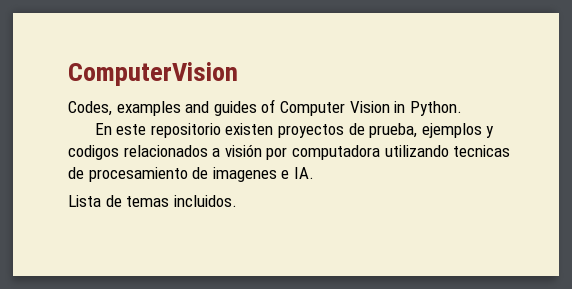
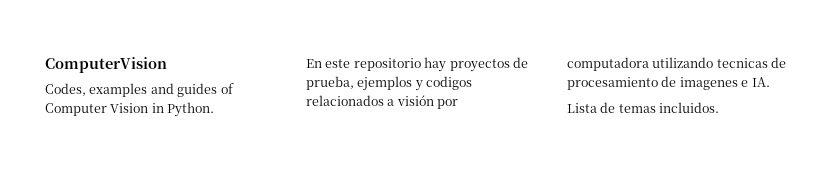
- En este repositorio existen proyectos de prueba, ejemplos y codigos relacionados a visión por computadora utilizando tecnicas de procesamiento de imagenes e IA.
+ En este repositorio hay proyectos de prueba, ejemplos y codigos relacionados a visión por computadora utilizando tecnicas de procesamiento de imagenes e IA.

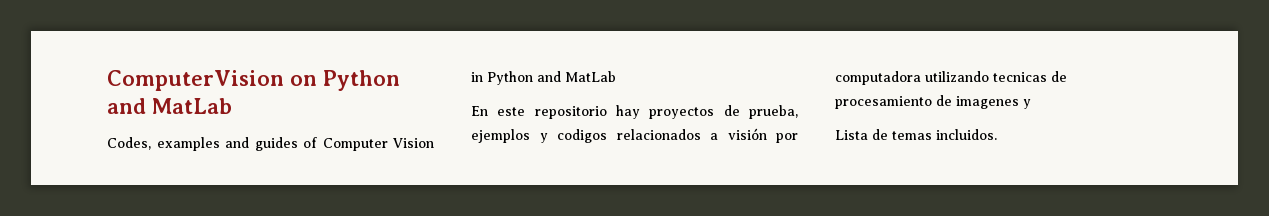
- ComputerVision
+ ComputerVision on Python and MatLab
- Codes, examples and guides of Computer Vision in Python.
+ Codes, examples and guides of Computer Vision in Python and MatLab
- En este repositorio hay proyectos de prueba, ejemplos y codigos relacionados a visión por computadora utilizando tecnicas de procesamiento de imagenes e IA.
+ En este repositorio hay proyectos de prueba, ejemplos y codigos relacionados a visión por computadora utilizando tecnicas de procesamiento de imagenes y

